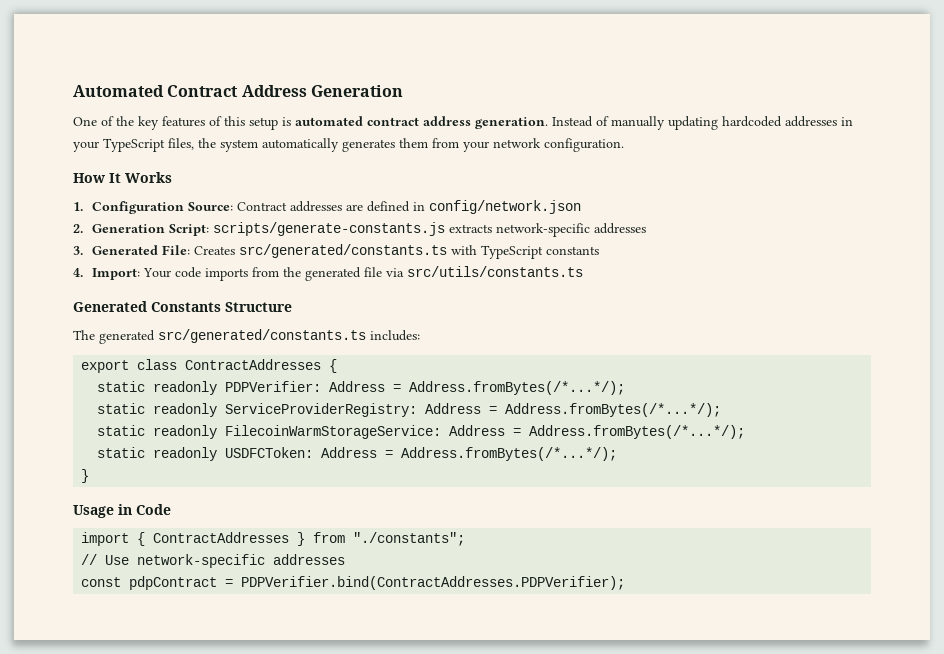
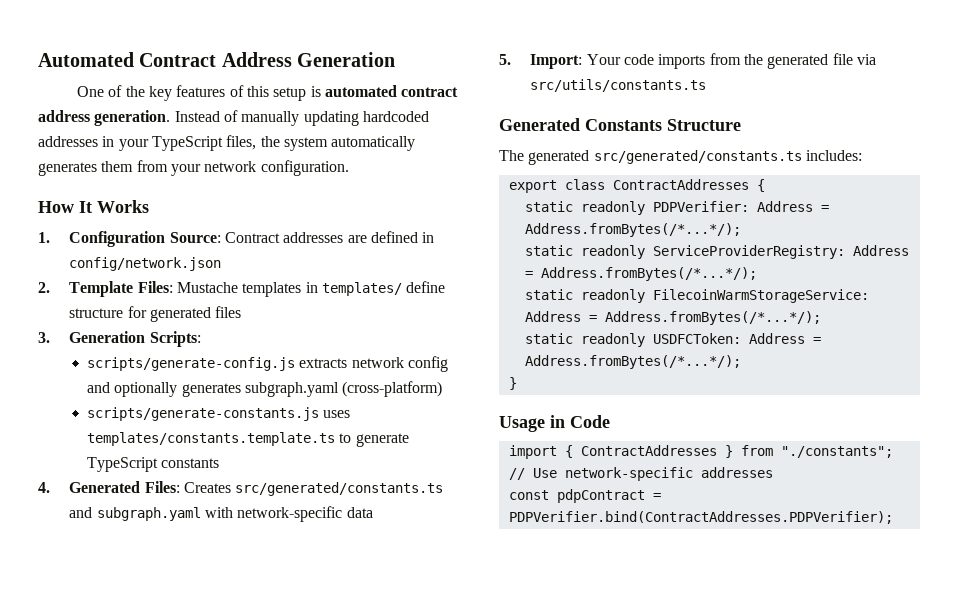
- 2. Generation Script: scripts/generate-constants.js extracts network-specific addresses
- 3. Generated File: Creates src/generated/constants.ts with TypeScript constants
- 4. Import: Your code imports from the generated file via src/utils/constants.ts
+ 2. Template Files: Mustache templates in templates/ define structure for generated files
+ 3. Generation Scripts:
+ scripts/generate-config.js extracts network config and optionally generates subgraph.yaml (cross-platform)
+ scripts/generate-constants.js uses templates/constants.template.ts to generate TypeScript constants
+ 4. Generated Files: Creates src/generated/constants.ts and subgraph.yaml with network-specific data
+ 5. Import: Your code imports from the generated file via src/utils/constants.ts

